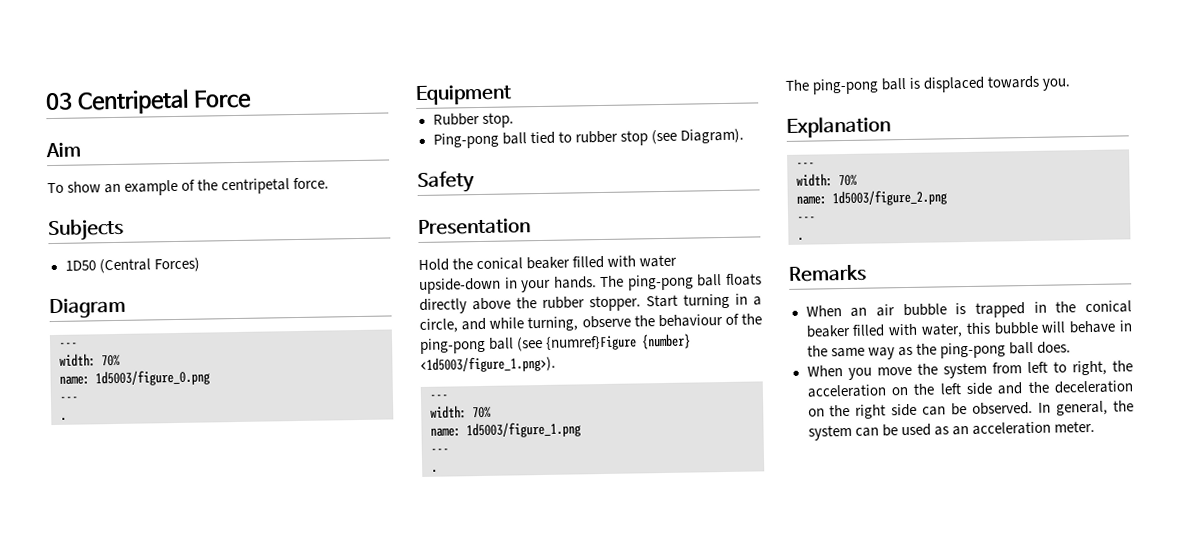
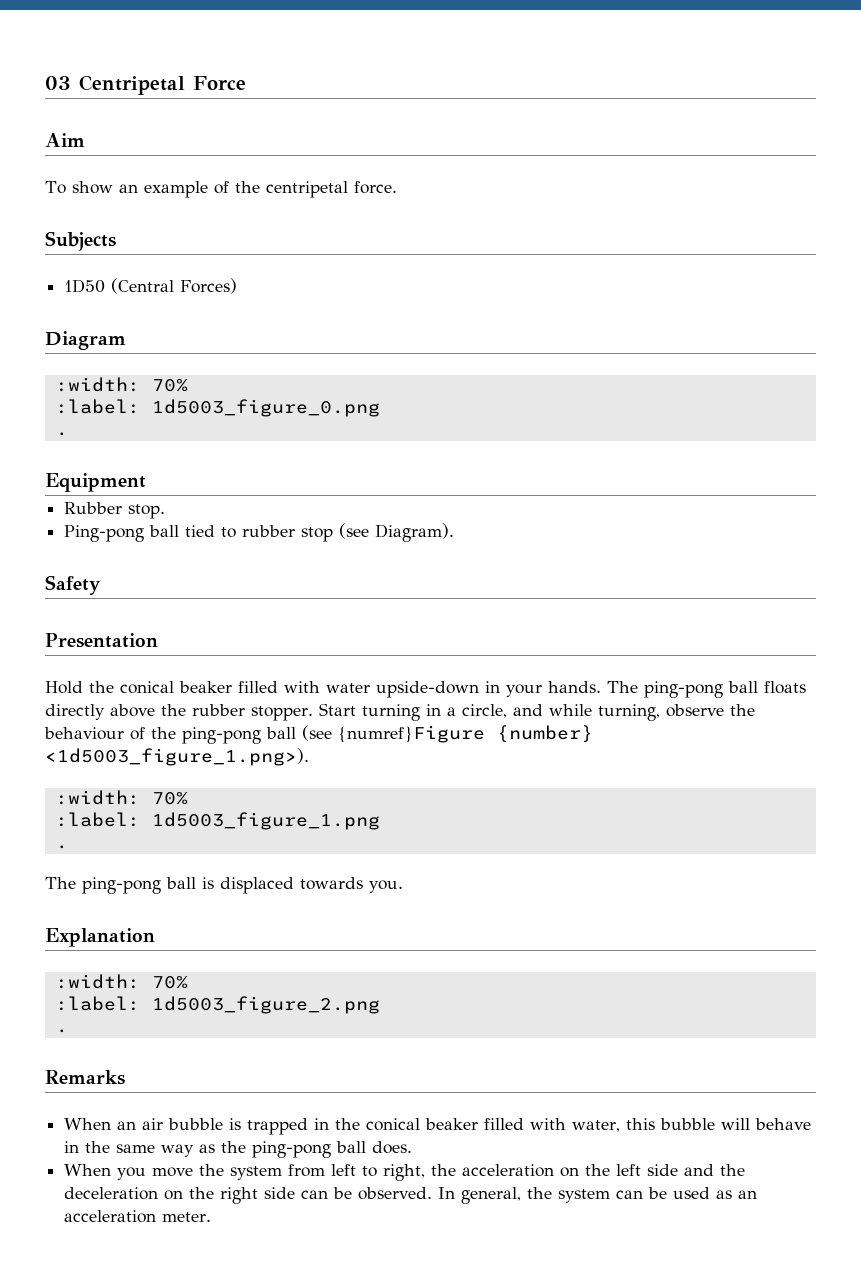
  Diagram
- ---
- width: 70%
- name: 1d5003/figure_0.png
- ---
+ :width: 70%
+ :label: 1d5003_figure_0.png
- Start turning in a circle, and while turning, observe the behaviour of the ping-pong ball (see {numref}Figure {number} <1d5003/figure_1.png>).
- ---
- width: 70%
- name: 1d5003/figure_1.png
- ---
+ Start turning in a circle, and while turning, observe the behaviour of the ping-pong ball (see {numref}Figure {number} <1d5003_figure_1.png>).
+ :width: 70%
+ :label: 1d5003_figure_1.png
  Explanation
- ---
- width: 70%
- name: 1d5003/figure_2.png
- ---
+ :width: 70%
+ :label: 1d5003_figure_2.png

